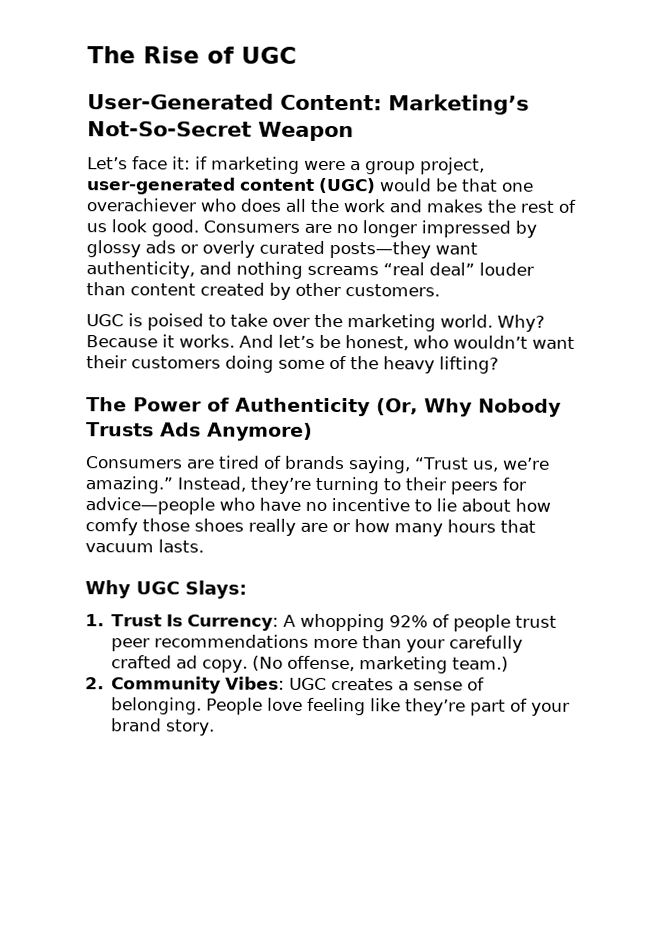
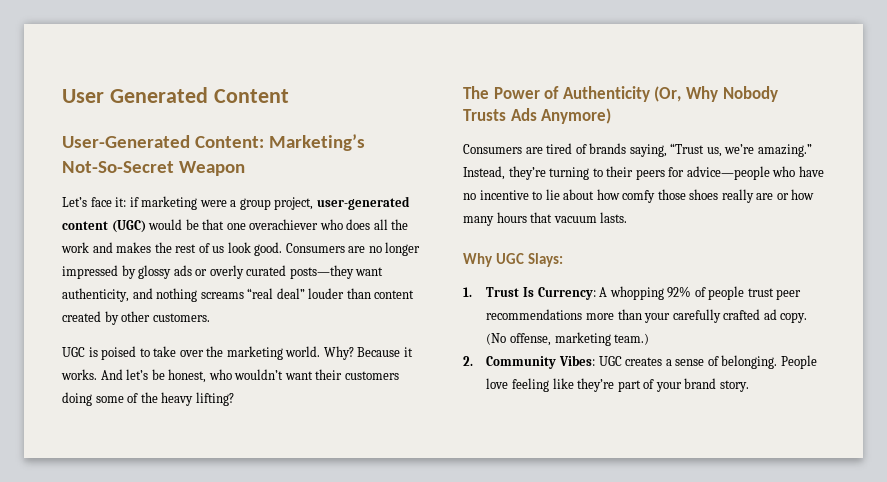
- The Rise of UGC
+ User Generated Content

